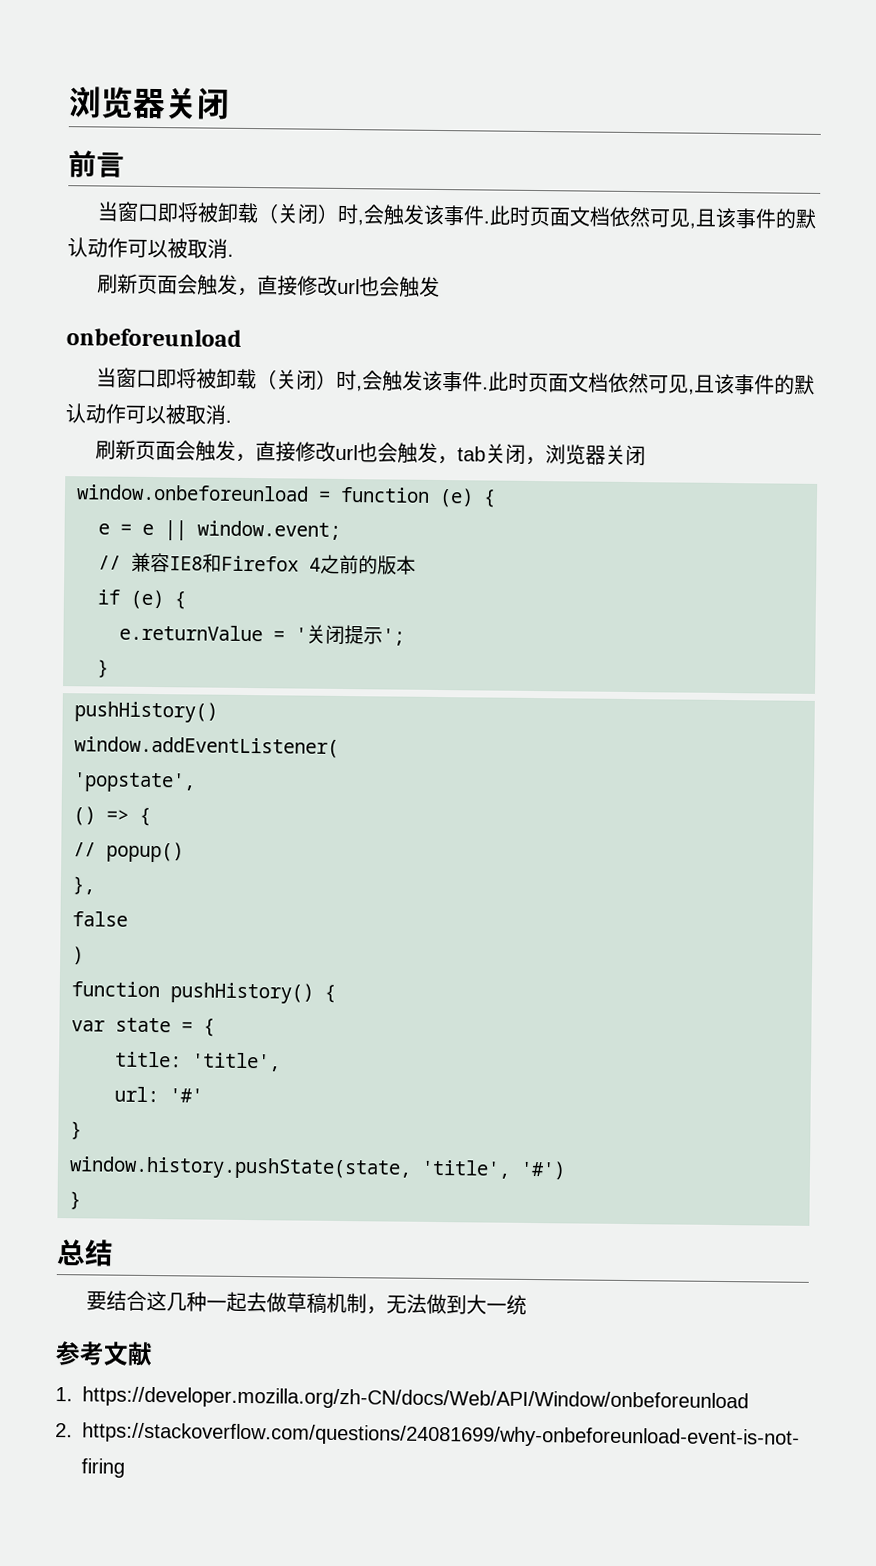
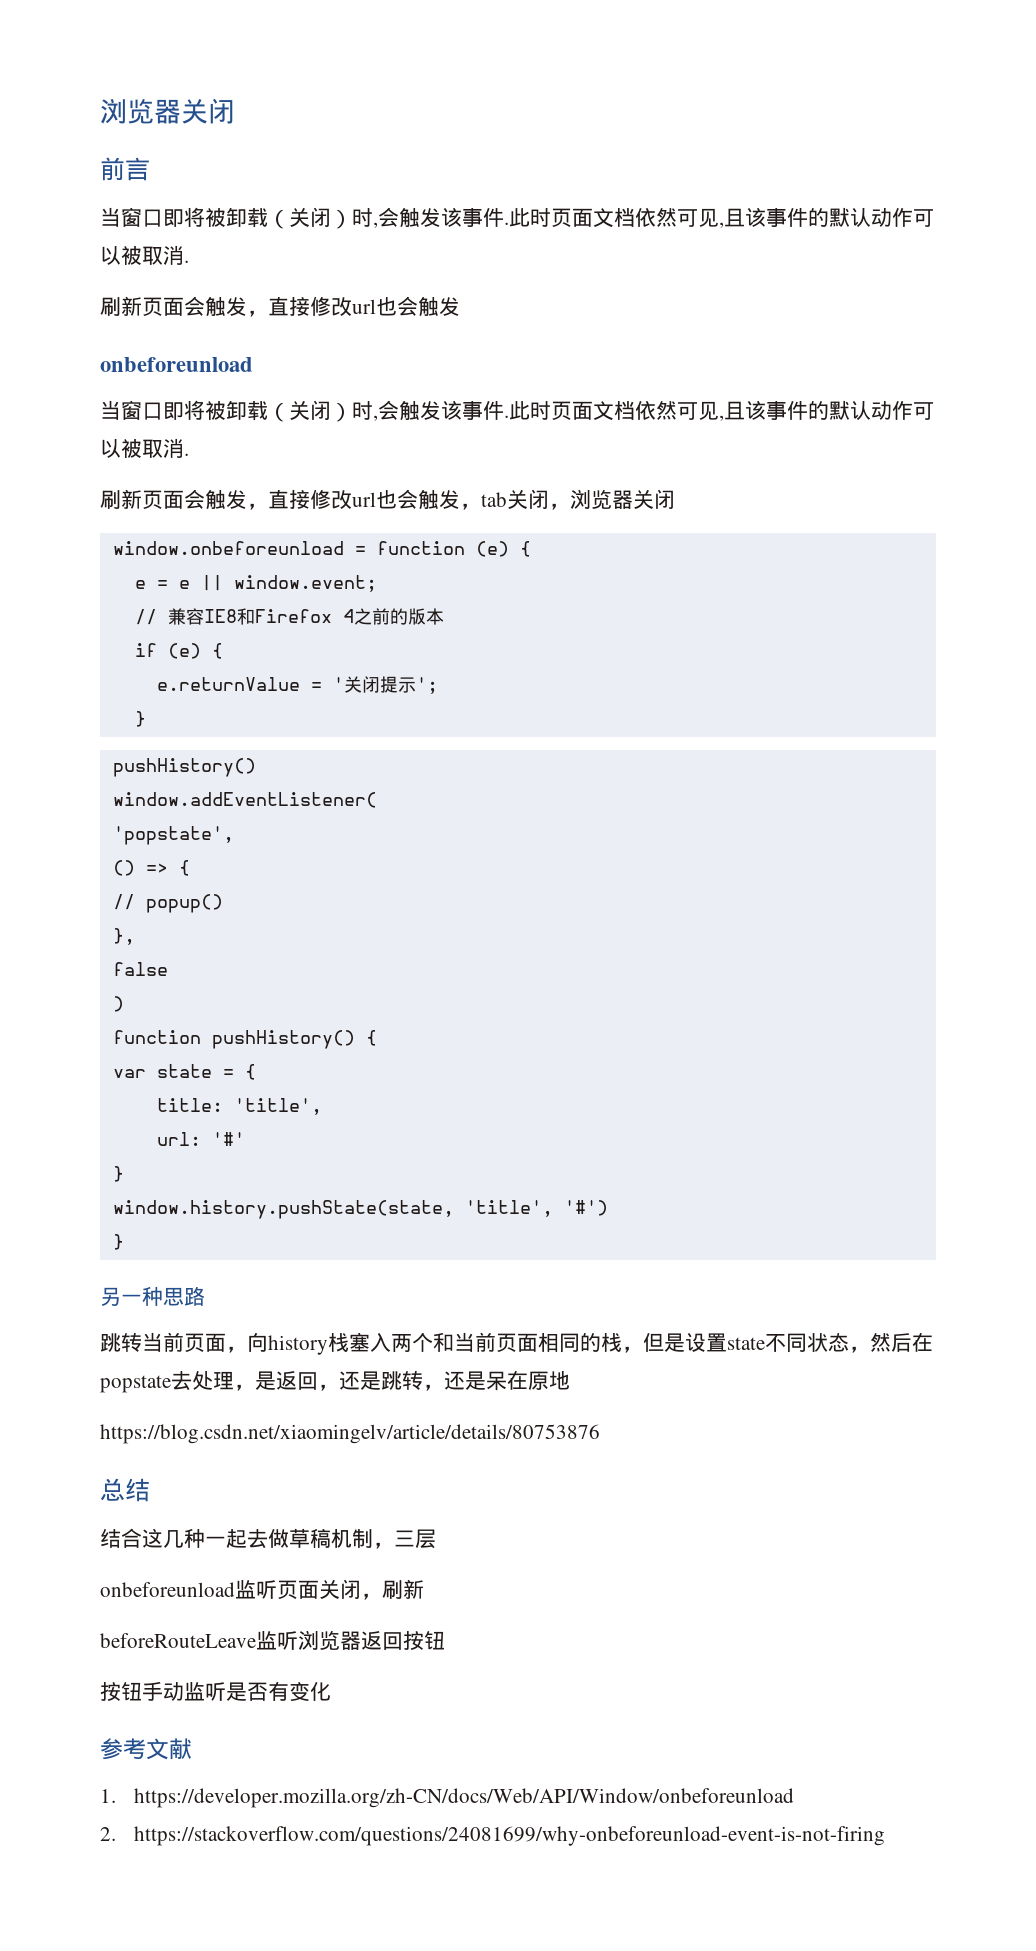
+ 另一种思路
+ 跳转当前页面，向history栈塞入两个和当前页面相同的栈，但是设置state不同状态，然后在popstate去处理，是返回，还是跳转，还是呆在原地
+ https://blog.csdn.net/xiaomingelv/article/details/80753876
- 要结合这几种一起去做草稿机制，无法做到大一统
+ 结合这几种一起去做草稿机制，三层
+ onbeforeunload监听页面关闭，刷新
+ beforeRouteLeave监听浏览器返回按钮
+ 按钮手动监听是否有变化

